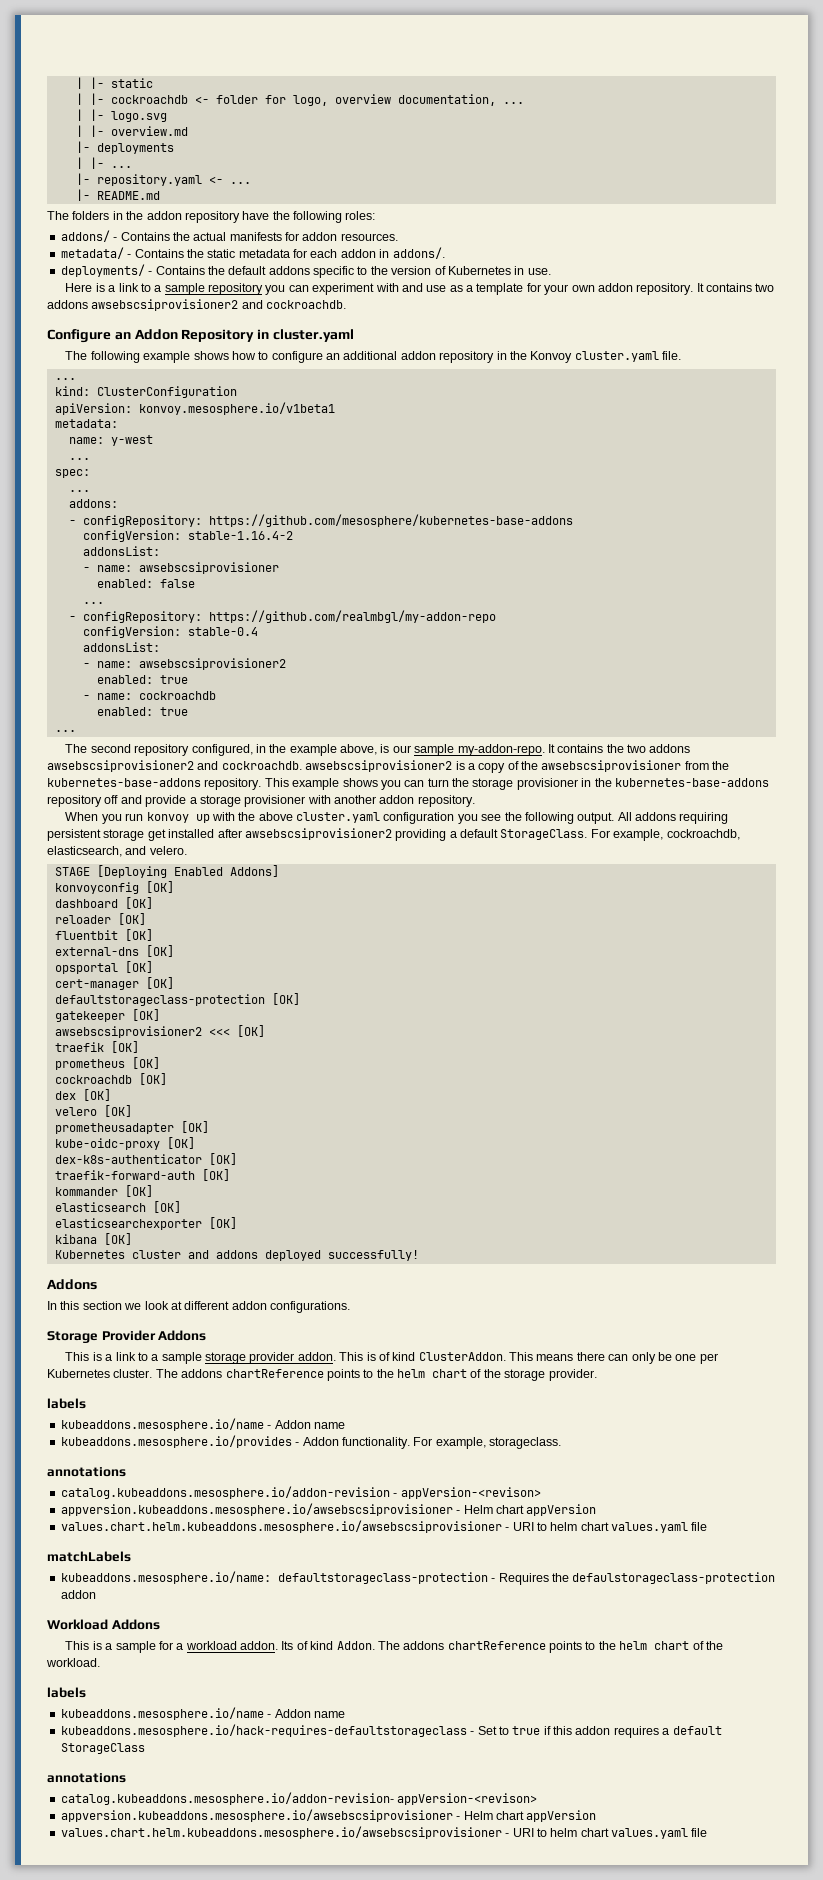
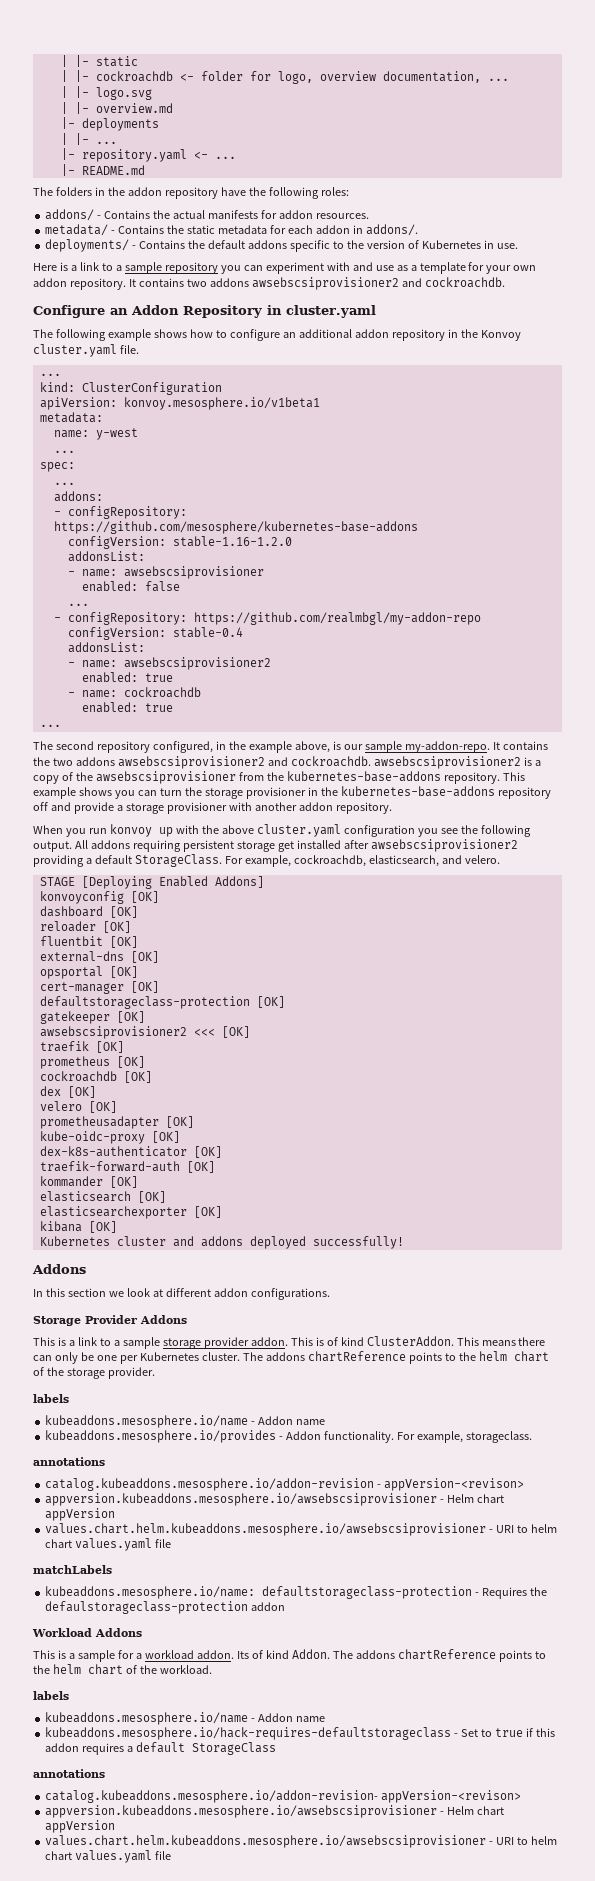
- configVersion: stable-1.16.4-2
+ configVersion: stable-1.16-1.2.0

